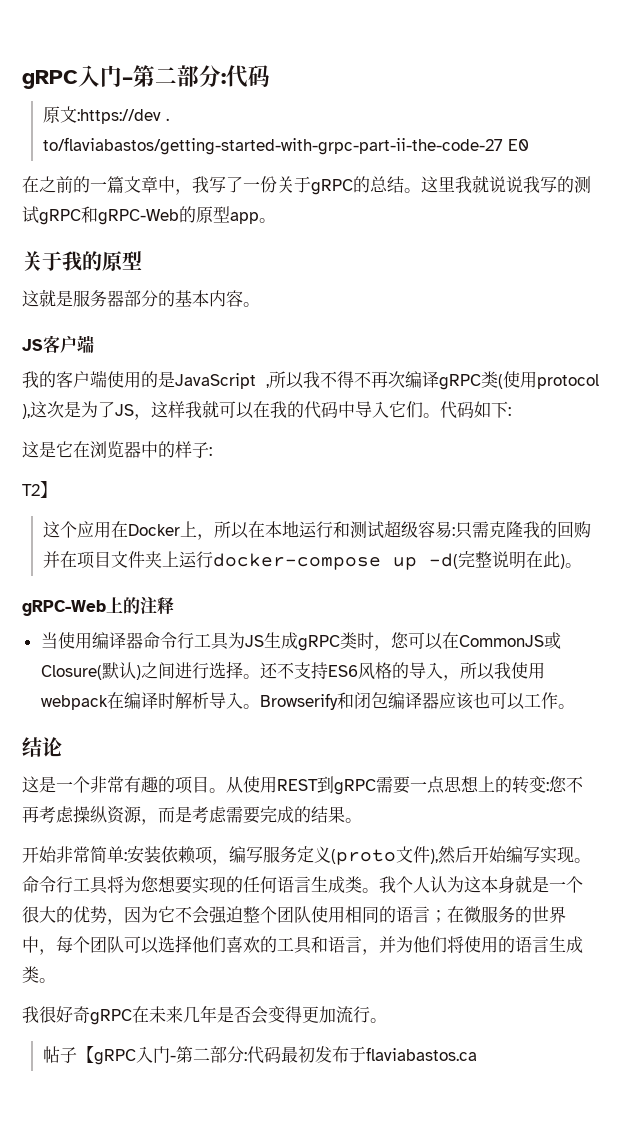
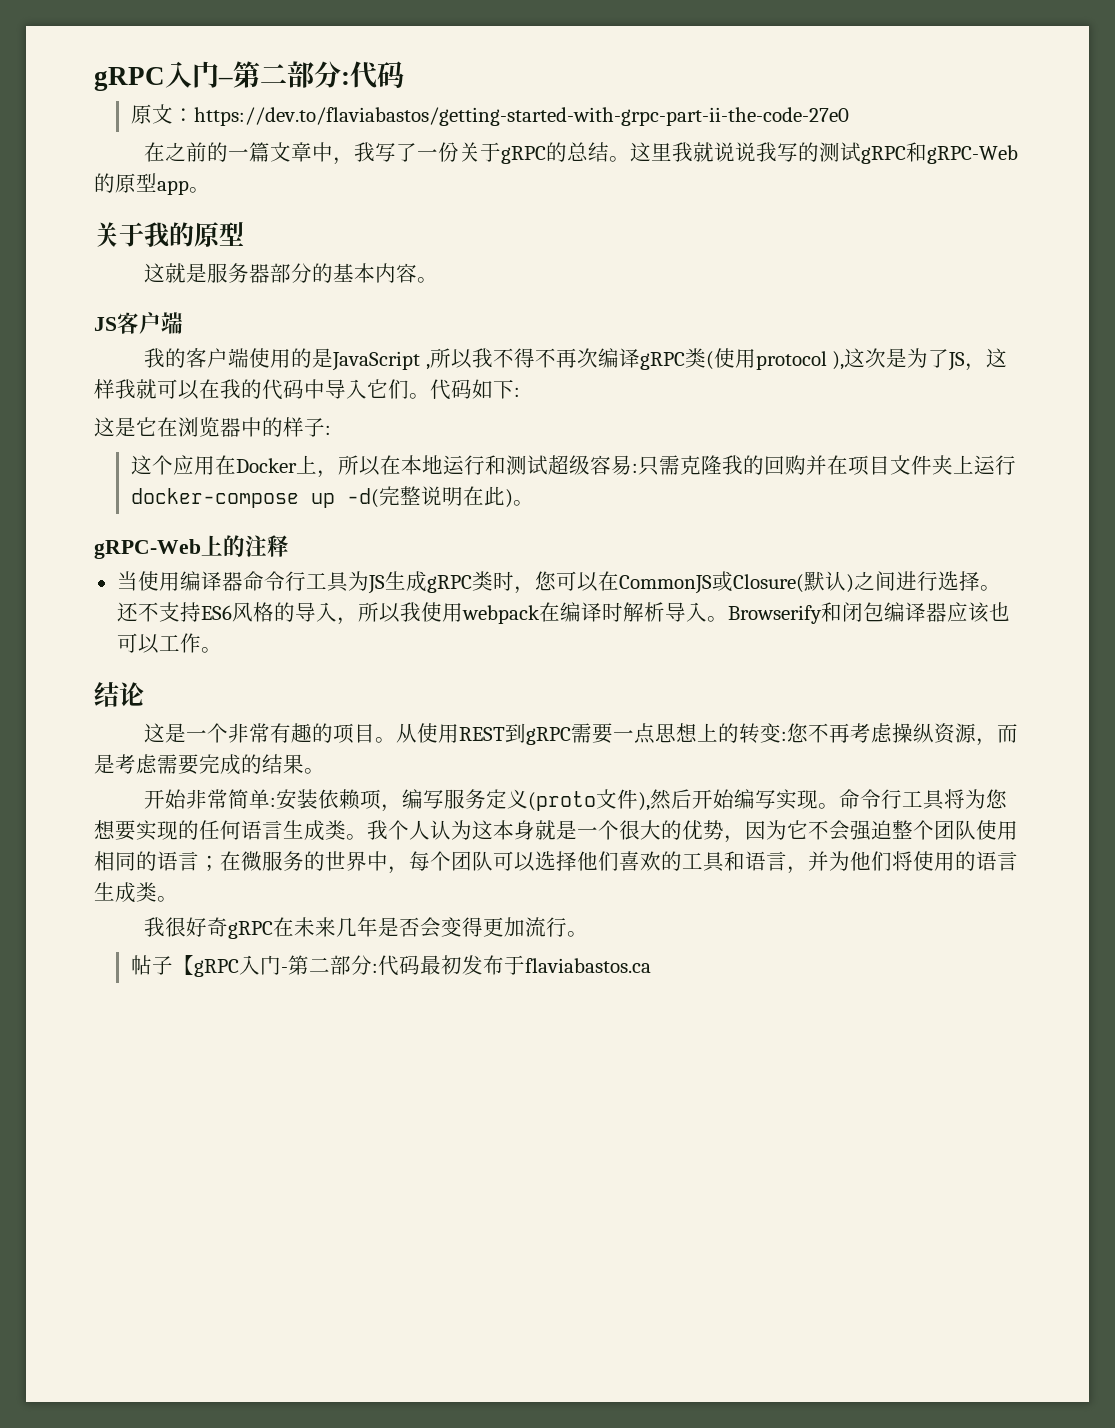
- 原文:https://dev . to/flaviabastos/getting-started-with-grpc-part-ii-the-code-27 E0
+ 原文：https://dev.to/flaviabastos/getting-started-with-grpc-part-ii-the-code-27e0
- T2】

